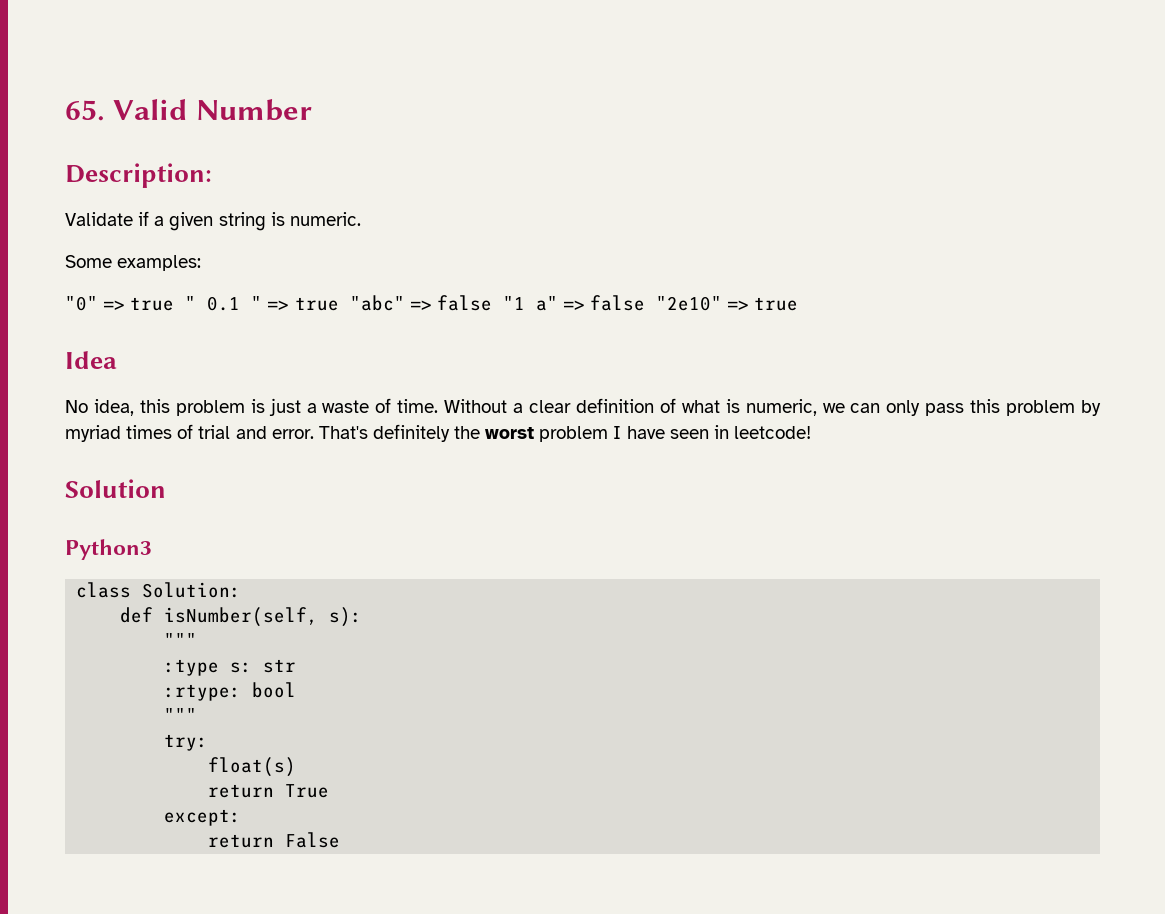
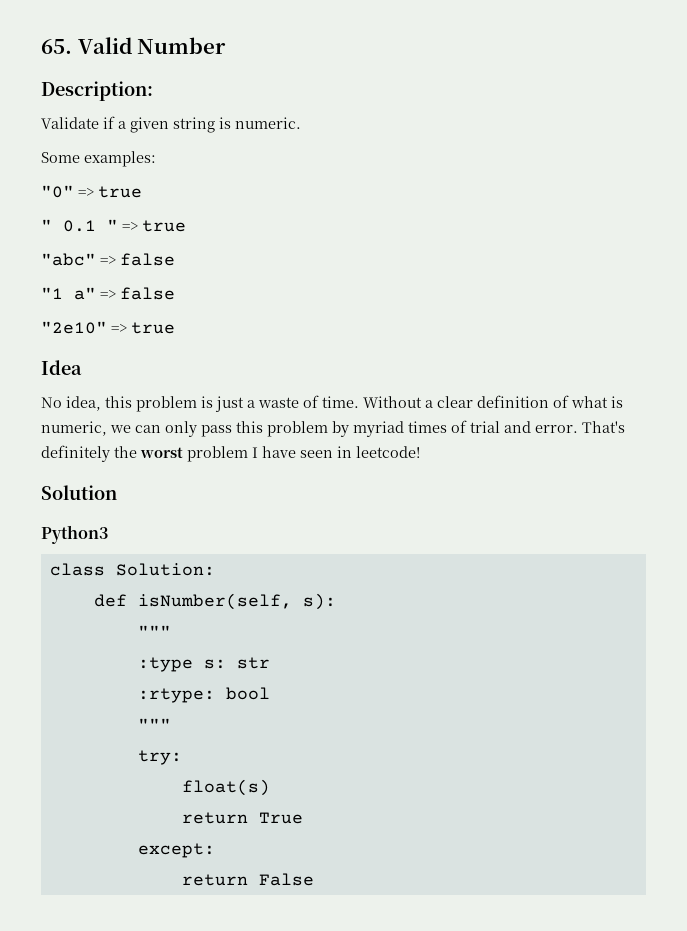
- "0" => true " 0.1 " => true "abc" => false "1 a" => false "2e10" => true
+ "0" => true
+ " 0.1 " => true
+ "abc" => false
+ "1 a" => false
+ "2e10" => true

